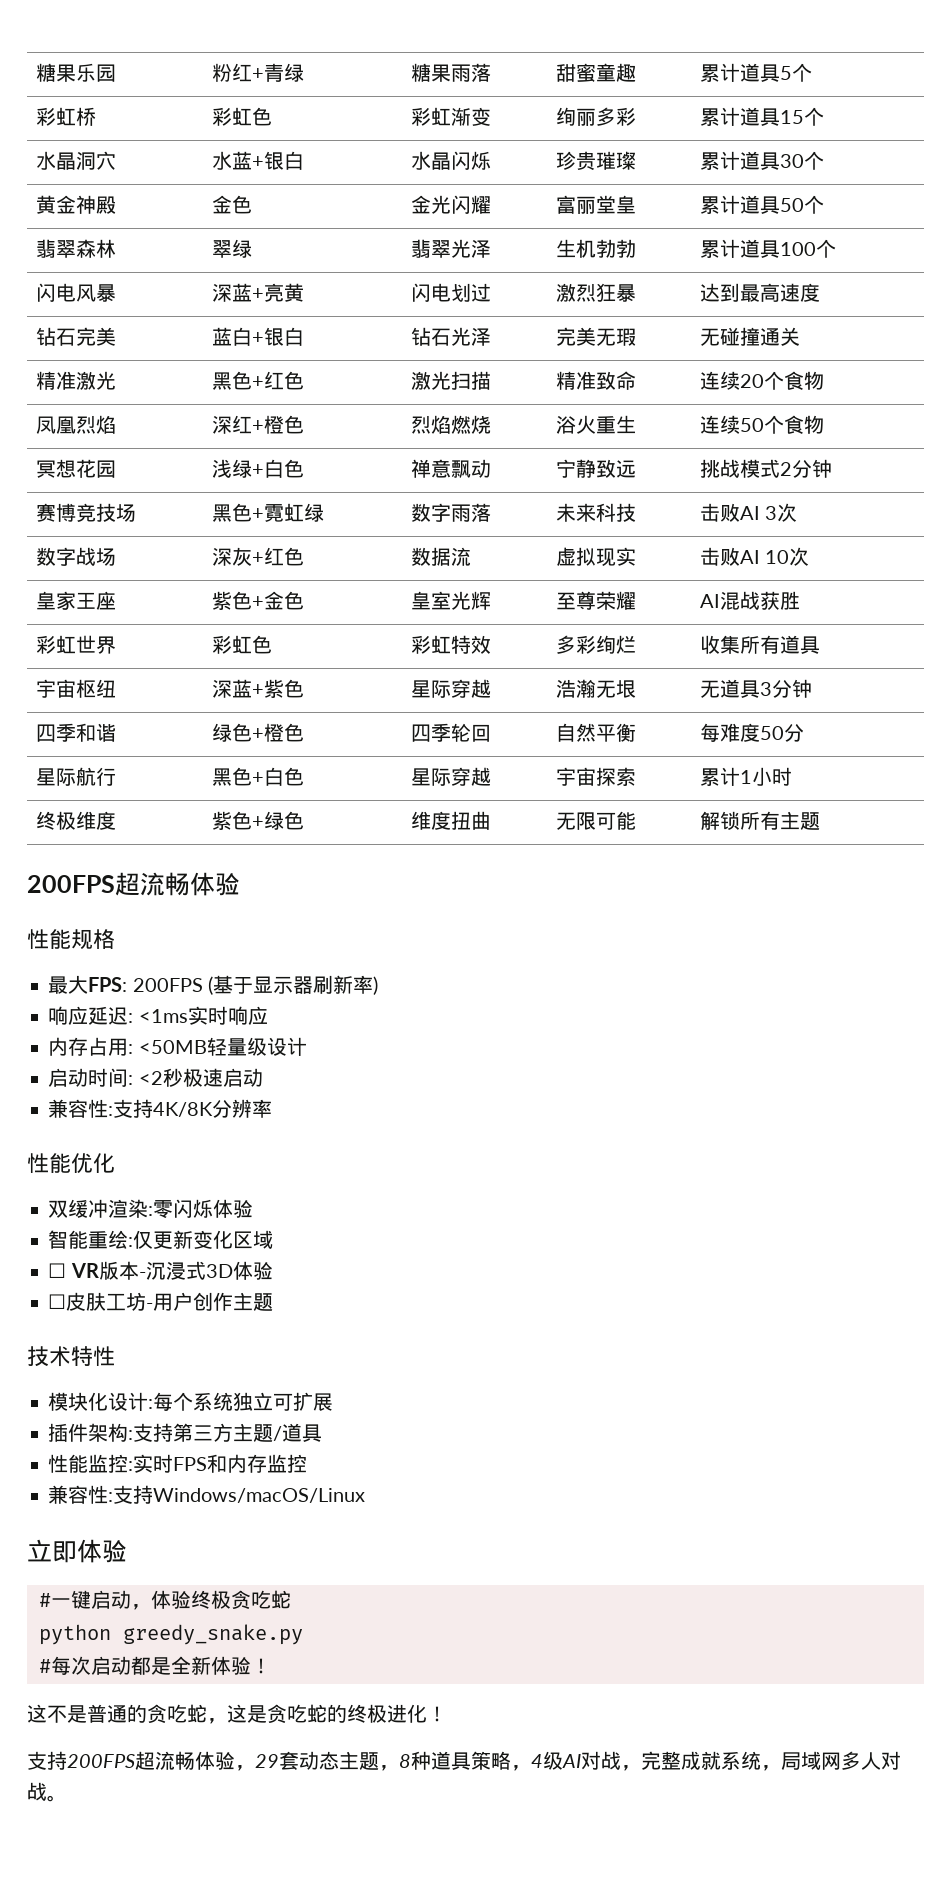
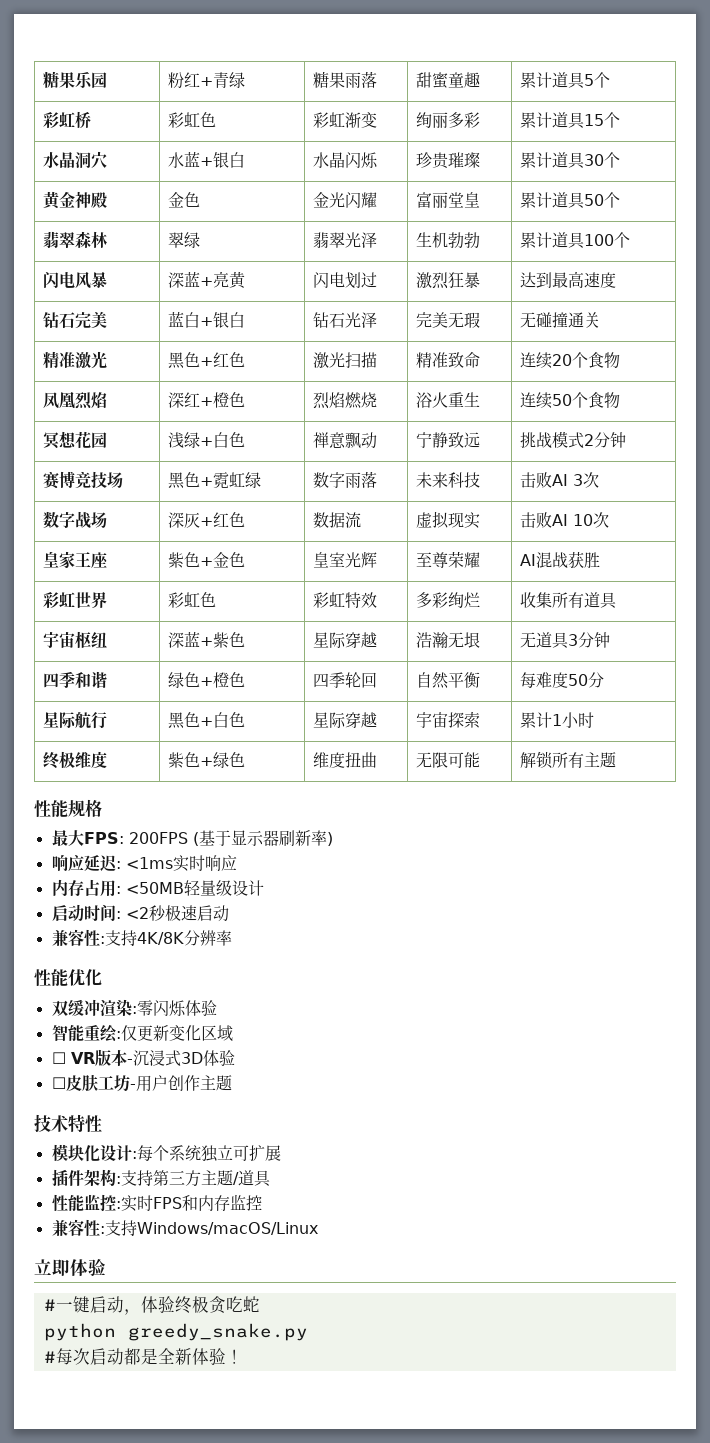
  终极维度 | 紫色+绿色 | 维度扭曲 | 无限可能 | 解锁所有主题
- 200FPS超流畅体验
- 这不是普通的贪吃蛇，这是贪吃蛇的终极进化！
- 支持200FPS超流畅体验，29套动态主题，8种道具策略，4级AI对战，完整成就系统，局域网多人对战。

